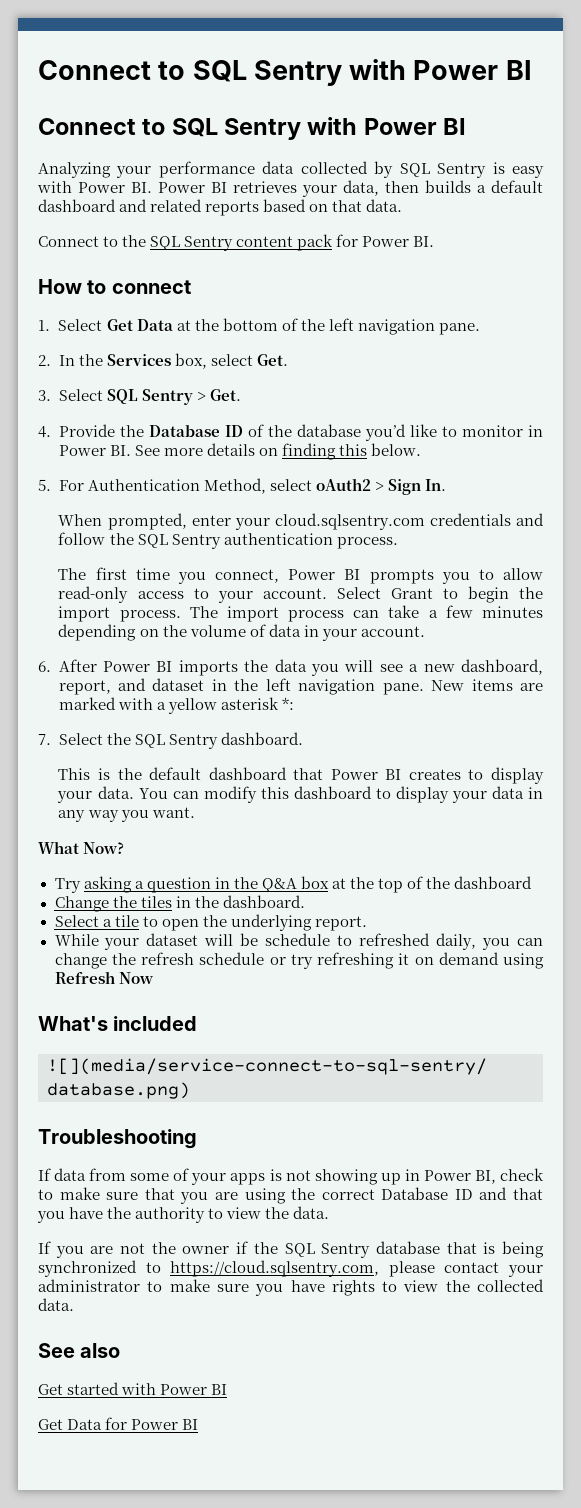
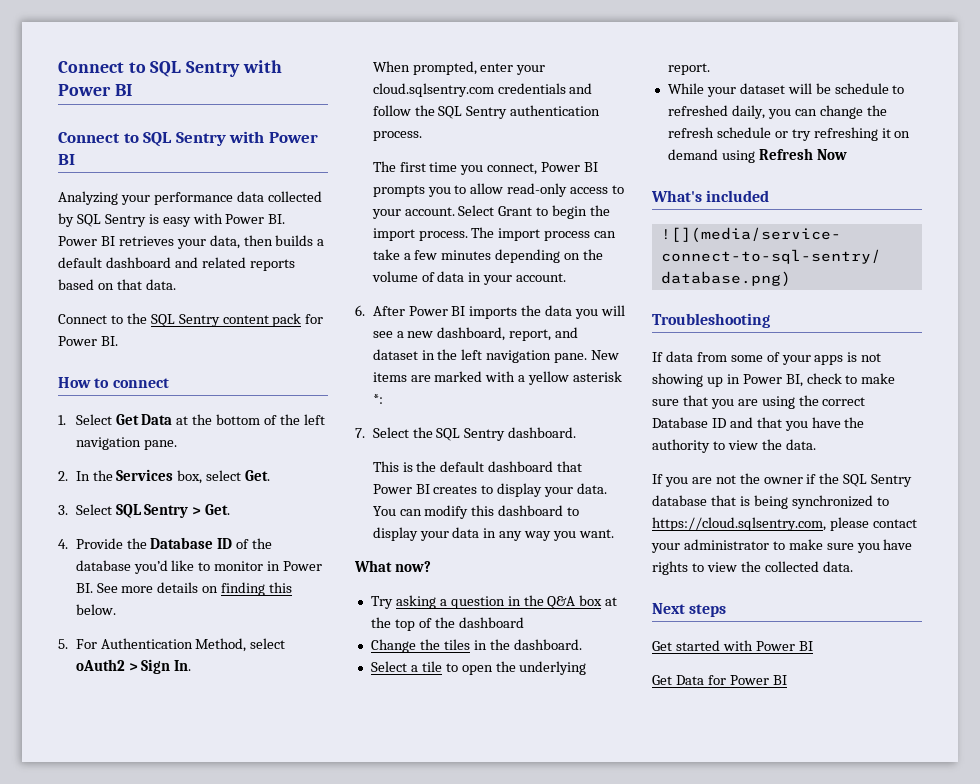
- What Now?
+ What now?
- See also
+ Next steps

